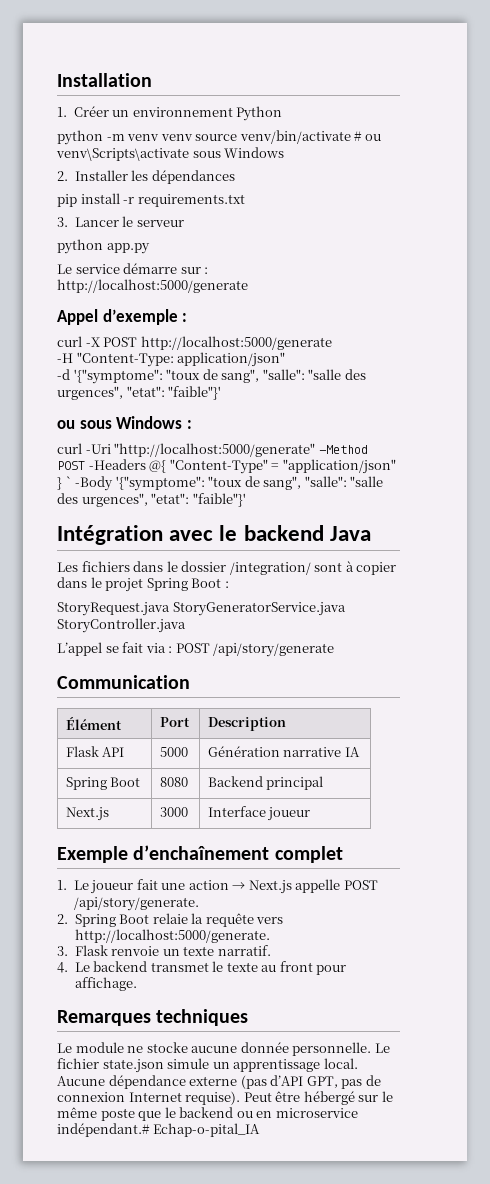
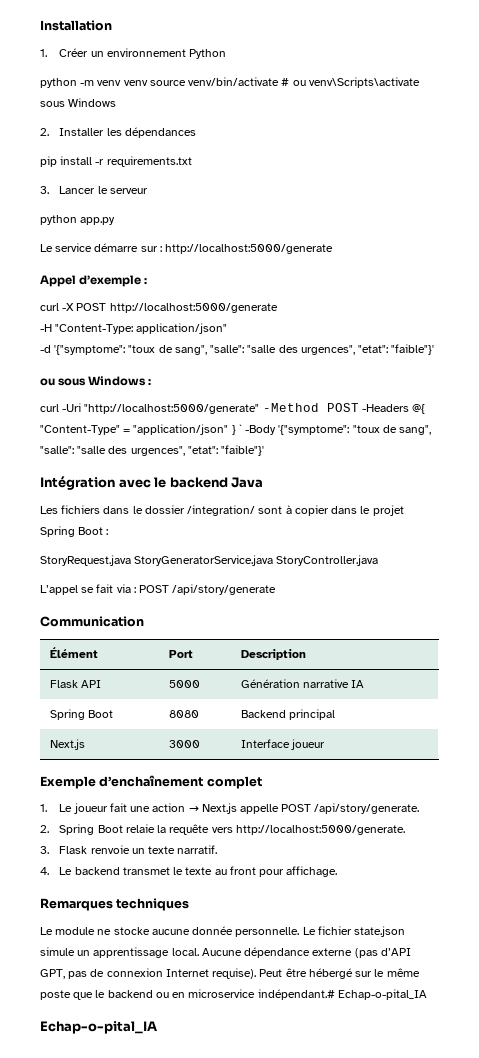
  Peut être hébergé sur le même poste que le backend ou en microservice indépendant.# Echap-o-pital_IA
+ Echap-o-pital_IA

